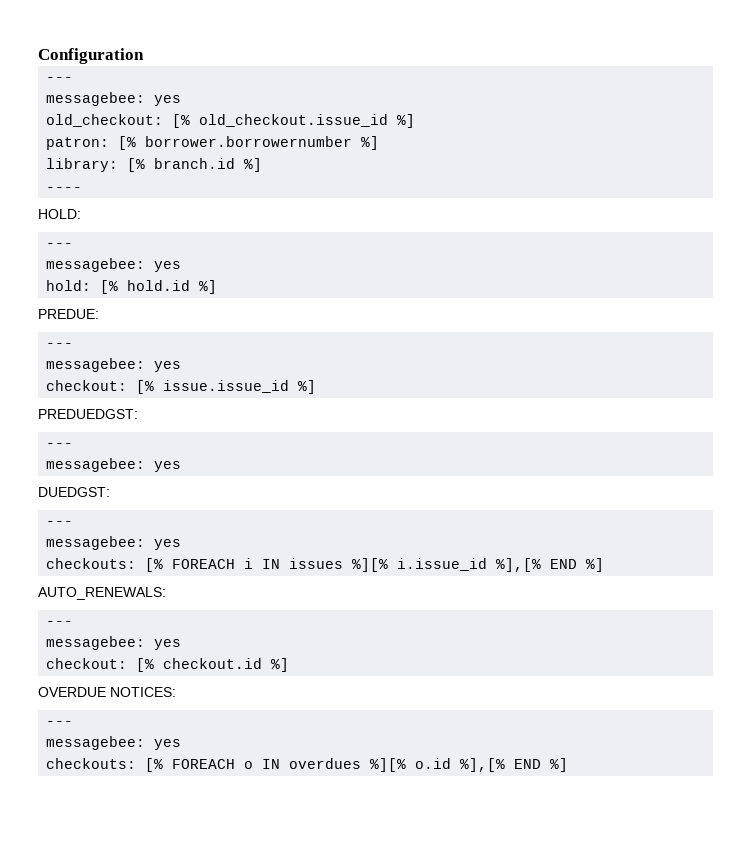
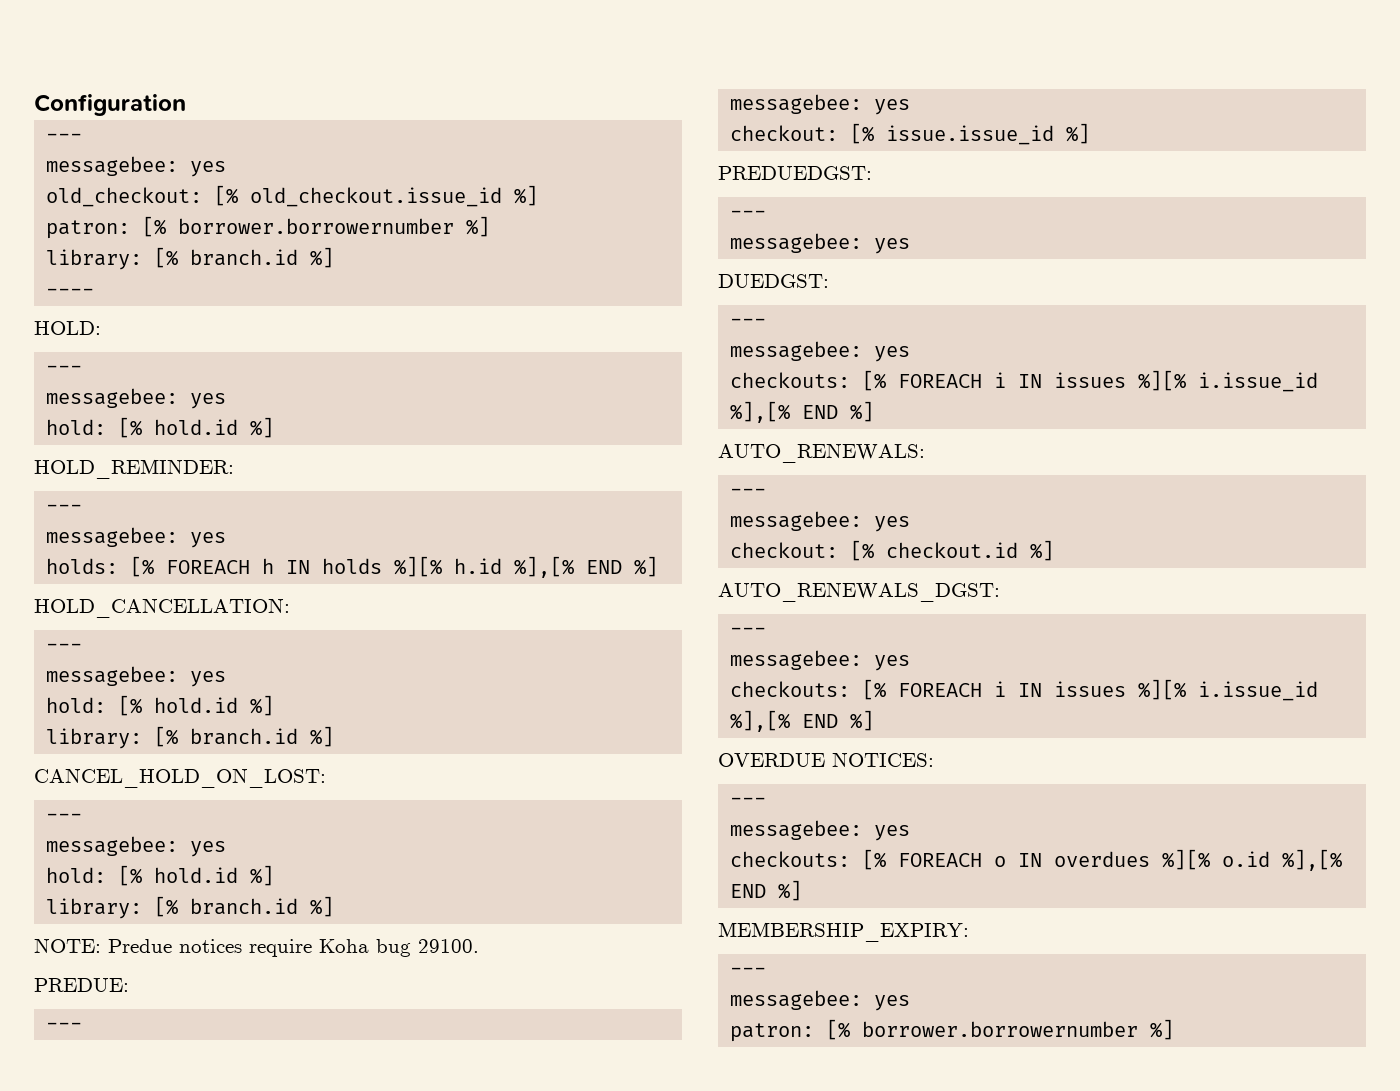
+ HOLD_REMINDER:
+ ---
+ messagebee: yes
+ holds: [% FOREACH h IN holds %][% h.id %],[% END %]
+ HOLD_CANCELLATION:
+ ---
+ messagebee: yes
+ hold: [% hold.id %]
+ library: [% branch.id %]
+ CANCEL_HOLD_ON_LOST:
+ ---
+ messagebee: yes
+ hold: [% hold.id %]
+ library: [% branch.id %]
+ NOTE: Predue notices require Koha bug 29100.
+ AUTO_RENEWALS_DGST:
+ ---
+ messagebee: yes
+ checkouts: [% FOREACH i IN issues %][% i.issue_id %],[% END %]
+ MEMBERSHIP_EXPIRY:
+ ---
+ messagebee: yes
+ patron: [% borrower.borrowernumber %]

